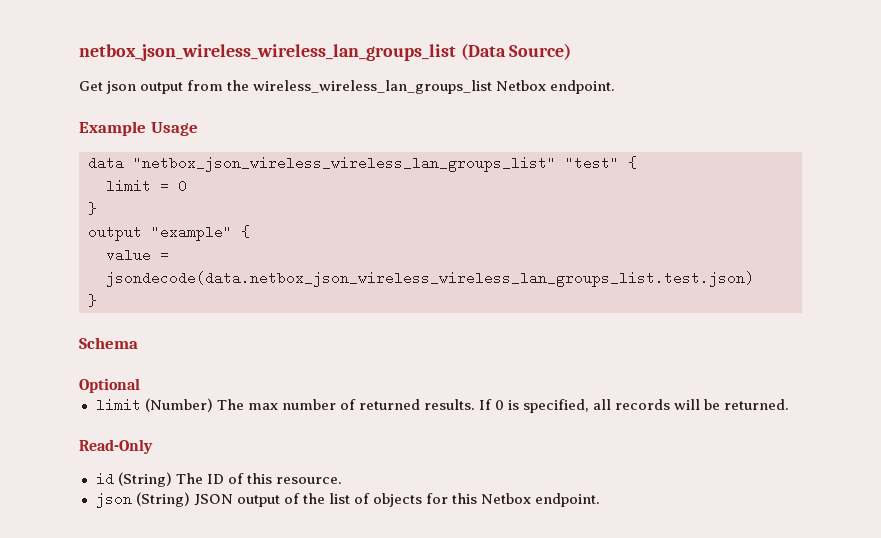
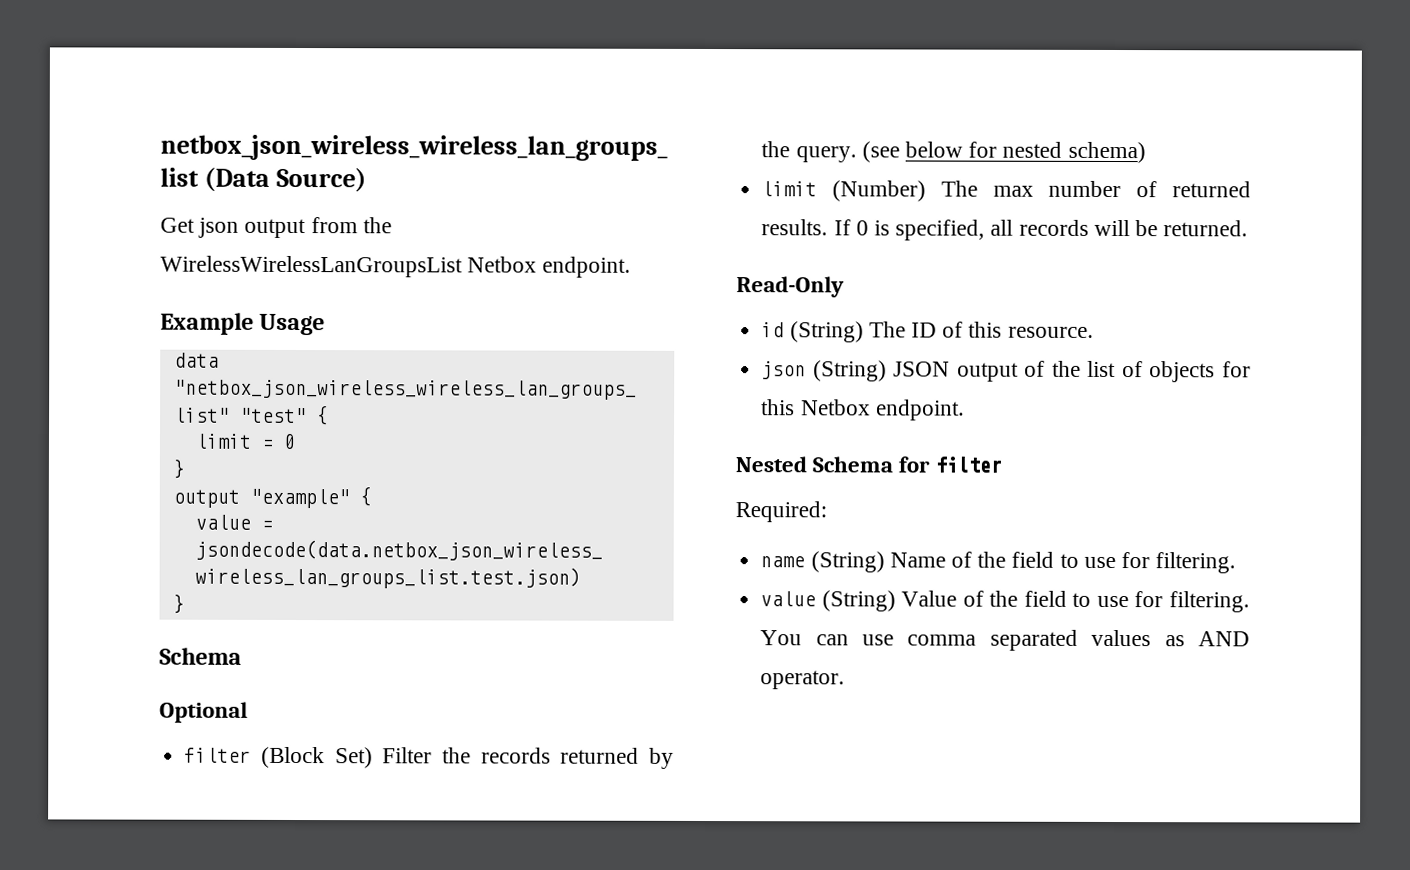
- Get json output from the wireless_wireless_lan_groups_list Netbox endpoint.
+ Get json output from the WirelessWirelessLanGroupsList Netbox endpoint.
+ filter (Block Set) Filter the records returned by the query. (see below for nested schema)
+ Nested Schema for filter
+ Required:
+ name (String) Name of the field to use for filtering.
+ value (String) Value of the field to use for filtering. You can use comma separated values as AND operator.

